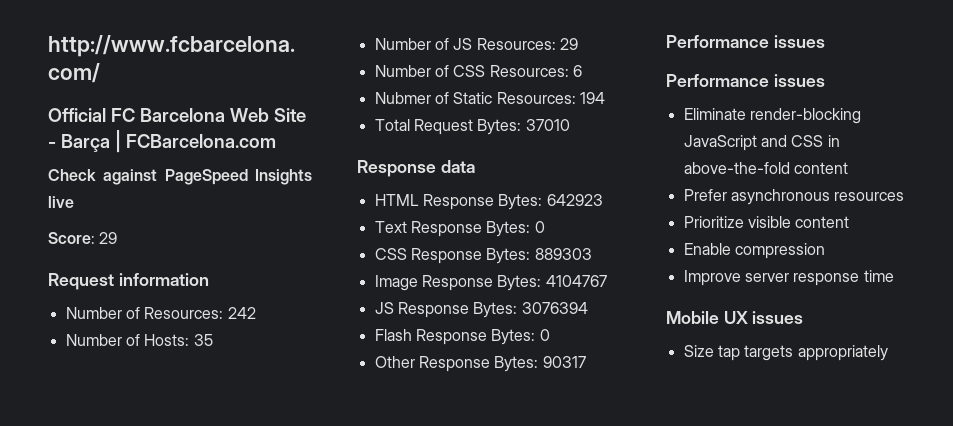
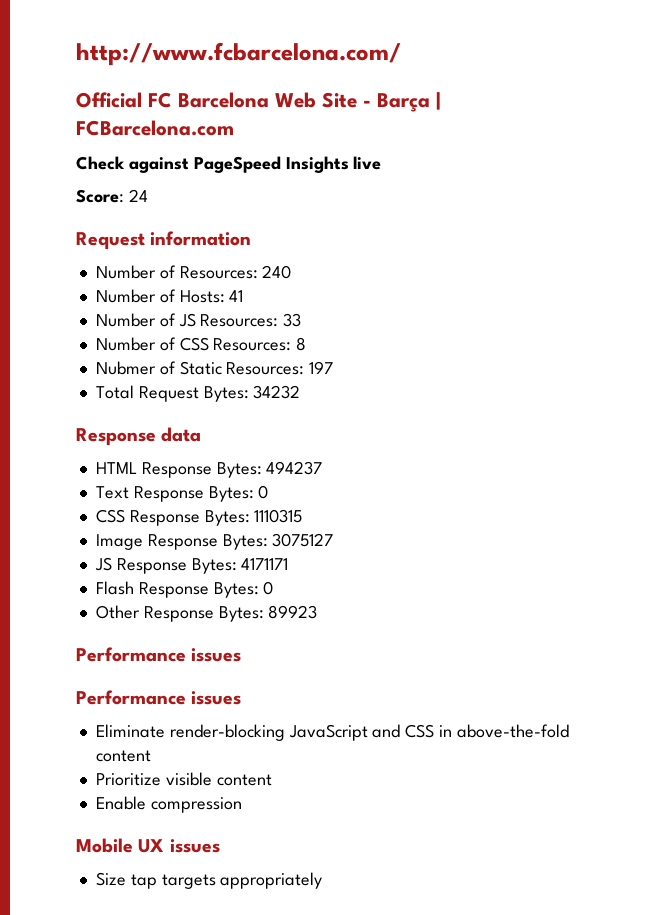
- Score: 29
+ Score: 24
- Number of Resources: 242
+ Number of Resources: 240
- Number of Hosts: 35
+ Number of Hosts: 41
- Number of JS Resources: 29
+ Number of JS Resources: 33
- Number of CSS Resources: 6
+ Number of CSS Resources: 8
- Nubmer of Static Resources: 194
+ Nubmer of Static Resources: 197
- Total Request Bytes: 37010
+ Total Request Bytes: 34232
- HTML Response Bytes: 642923
+ HTML Response Bytes: 494237
- CSS Response Bytes: 889303
+ CSS Response Bytes: 1110315
- Image Response Bytes: 4104767
+ Image Response Bytes: 3075127
- JS Response Bytes: 3076394
+ JS Response Bytes: 4171171
- Other Response Bytes: 90317
+ Other Response Bytes: 89923
- Prefer asynchronous resources
- Improve server response time

